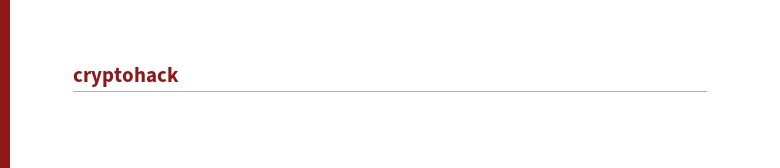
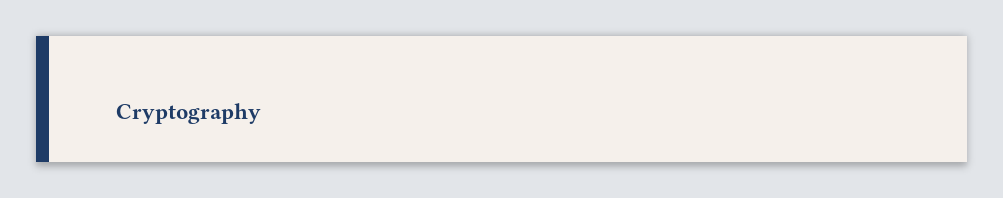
- cryptohack
+ Cryptography

